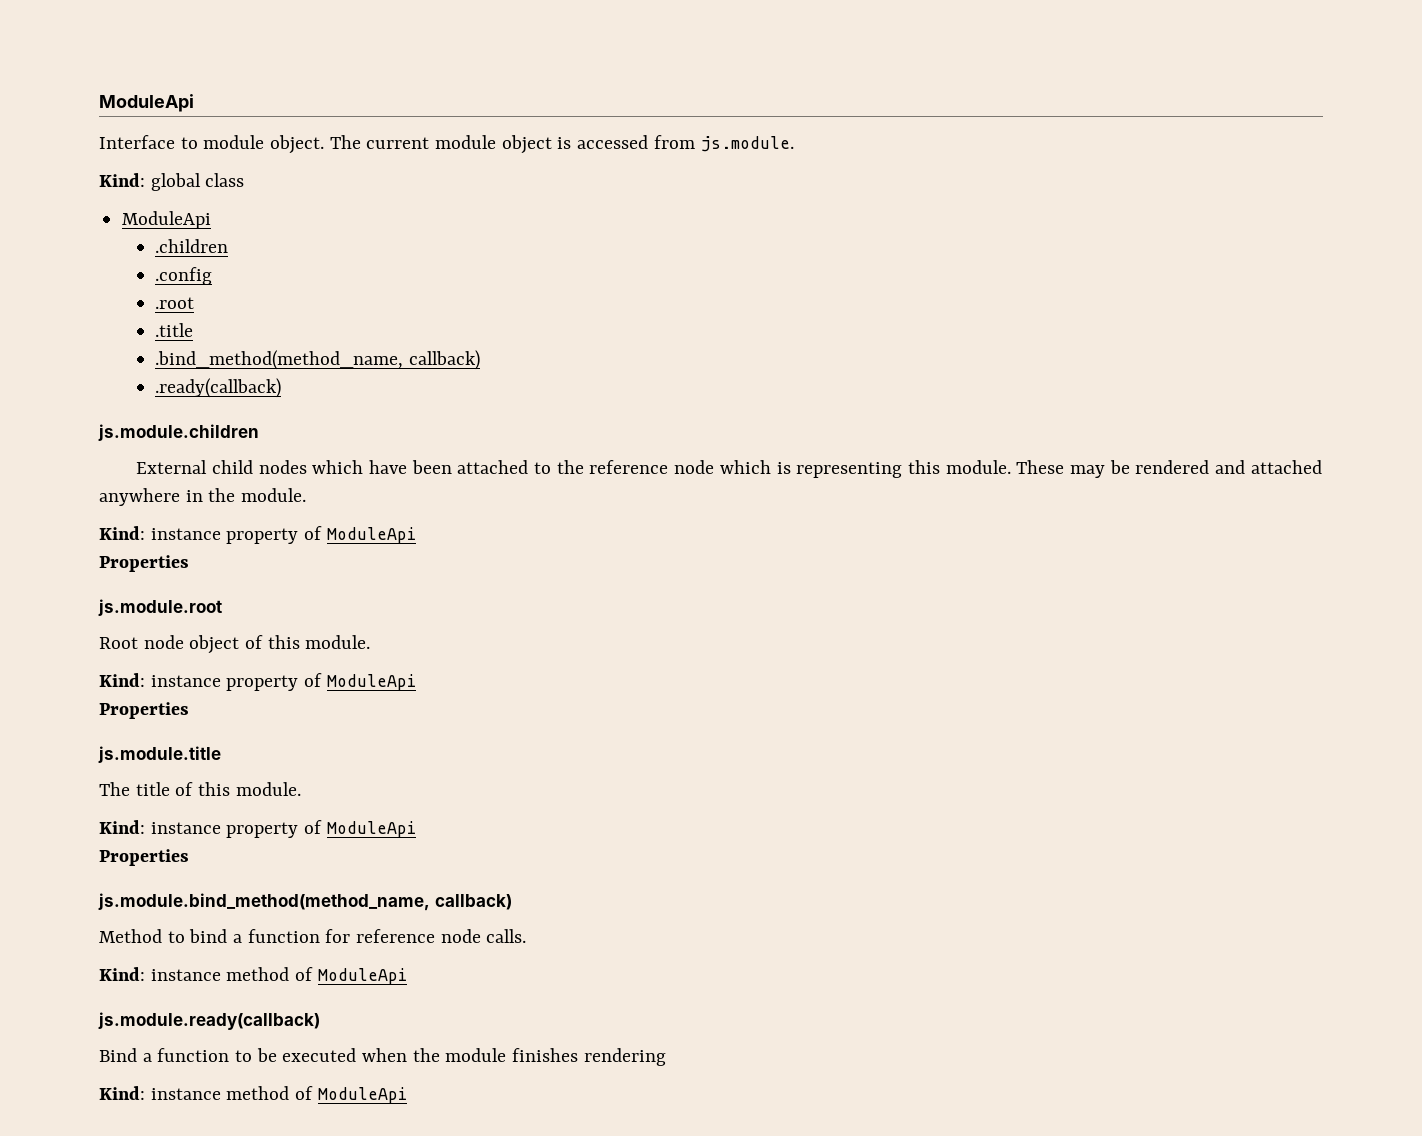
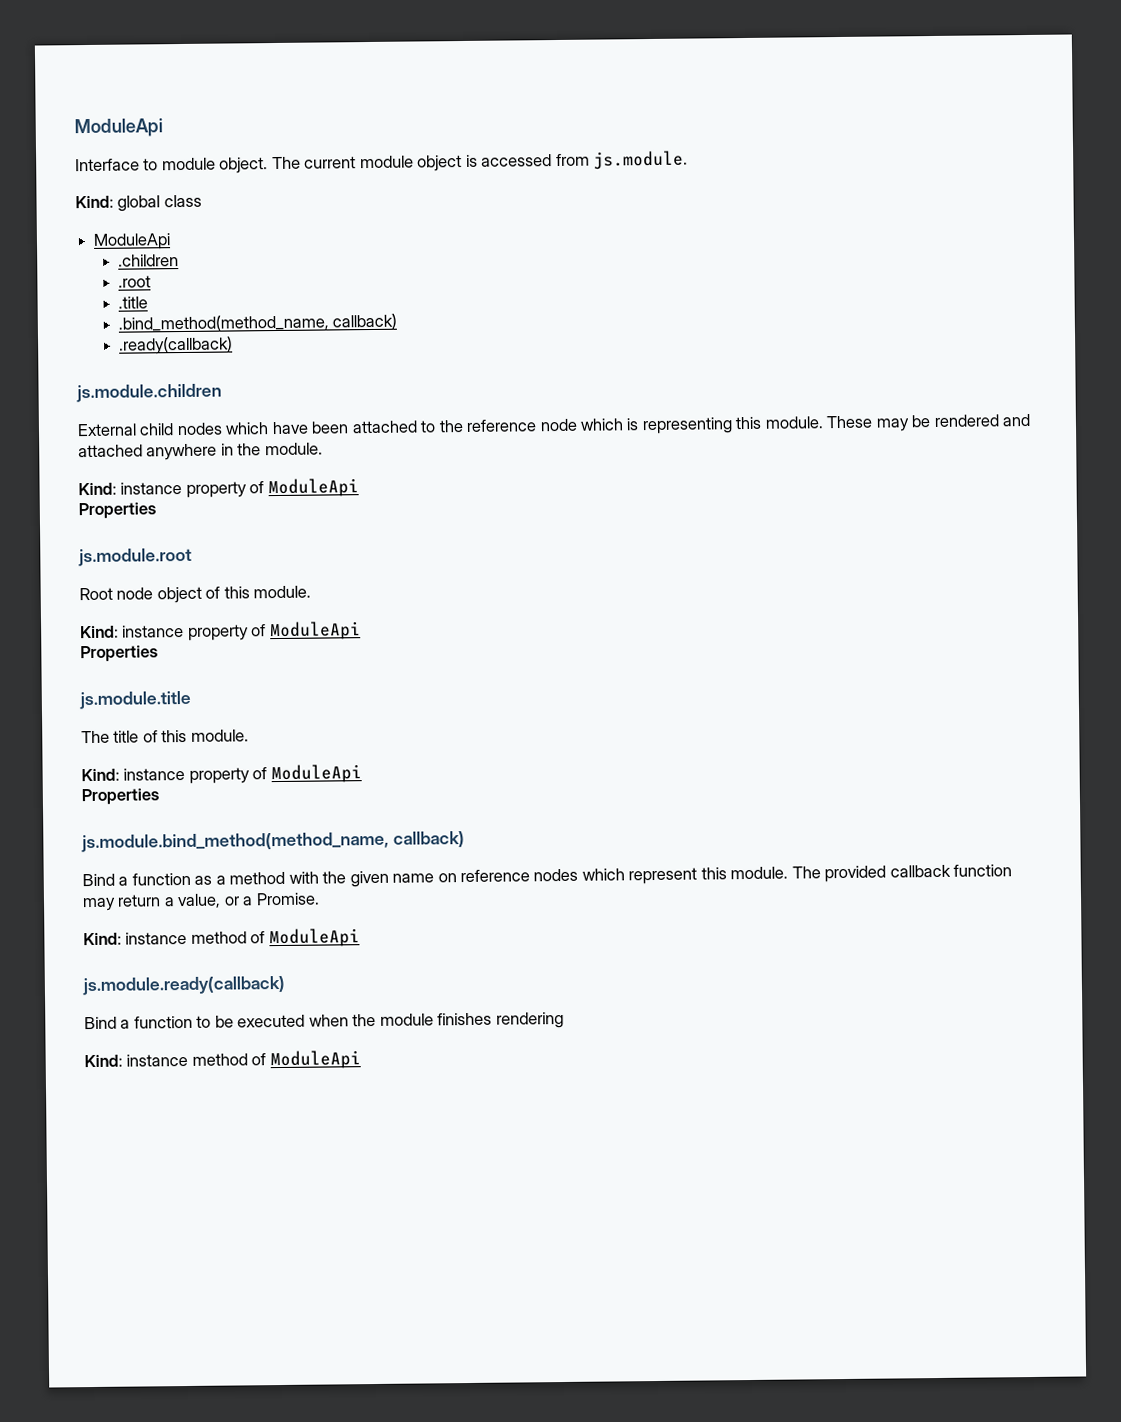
- .config
- Method to bind a function for reference node calls.
+ Bind a function as a method with the given name on reference nodes which represent this module. The provided callback function may return a value, or a Promise.

